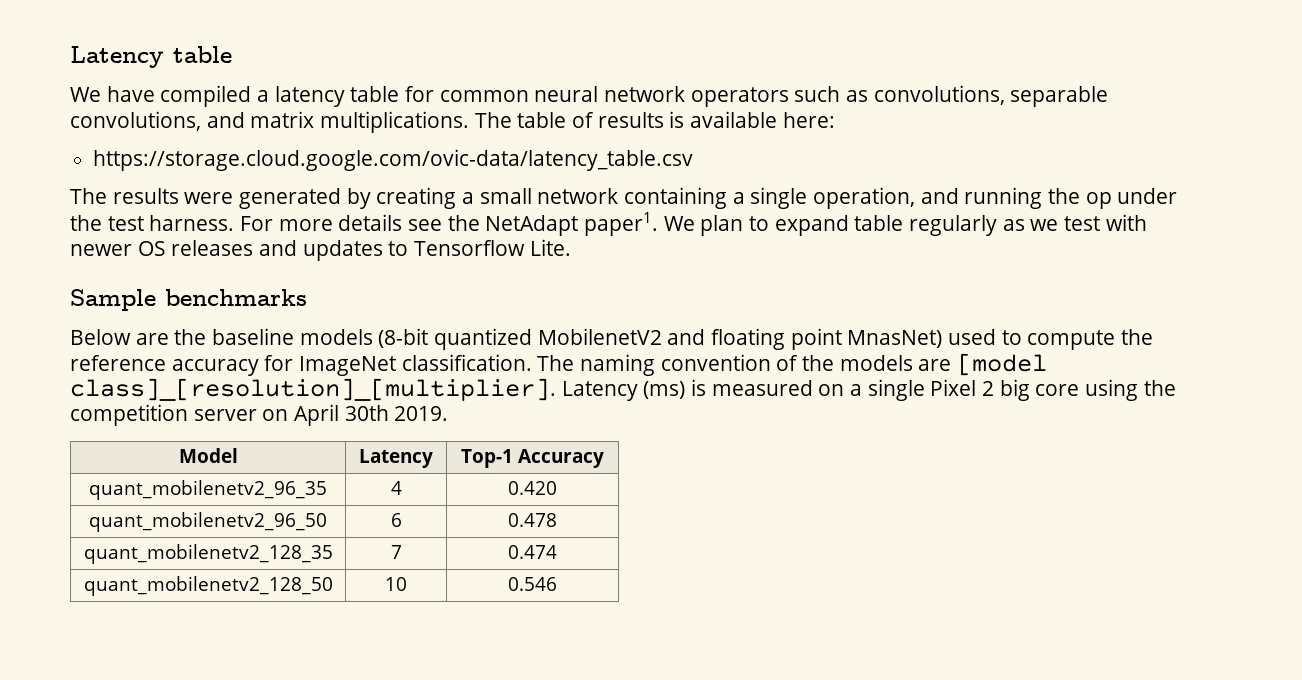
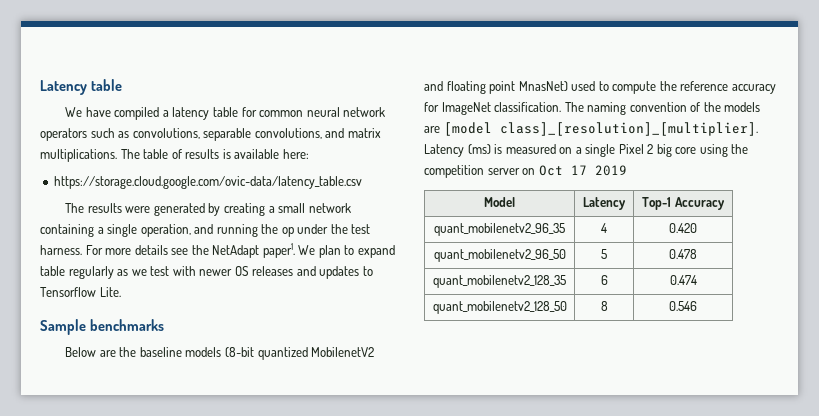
- Latency (ms) is measured on a single Pixel 2 big core using the competition server on April 30th 2019.
+ Latency (ms) is measured on a single Pixel 2 big core using the competition server on Oct 17 2019
- quant_mobilenetv2_96_50 | 6 | 0.478
+ quant_mobilenetv2_96_50 | 5 | 0.478
- quant_mobilenetv2_128_35 | 7 | 0.474
+ quant_mobilenetv2_128_35 | 6 | 0.474
- quant_mobilenetv2_128_50 | 10 | 0.546
+ quant_mobilenetv2_128_50 | 8 | 0.546

